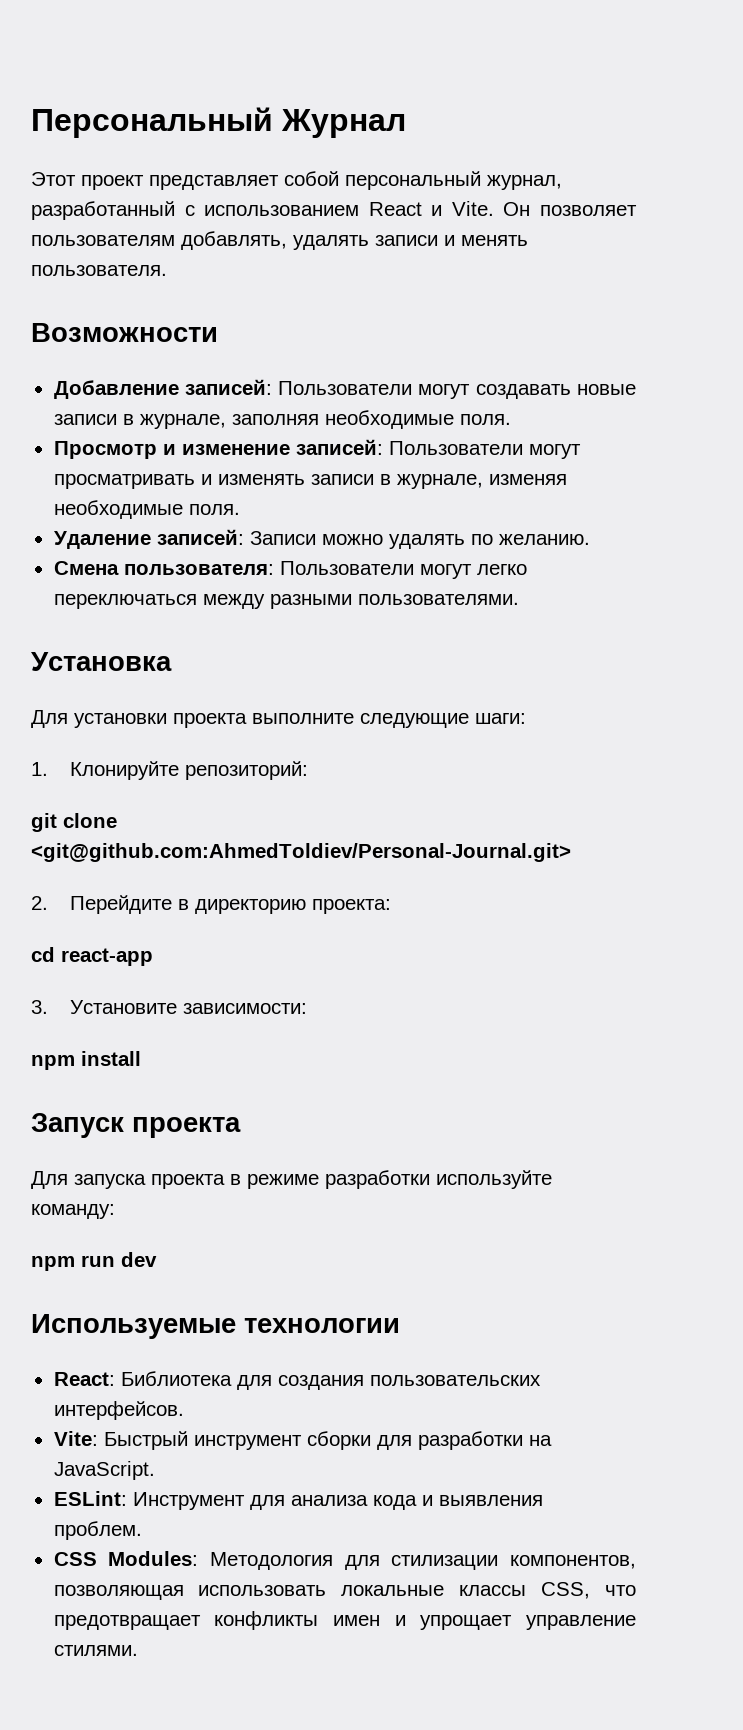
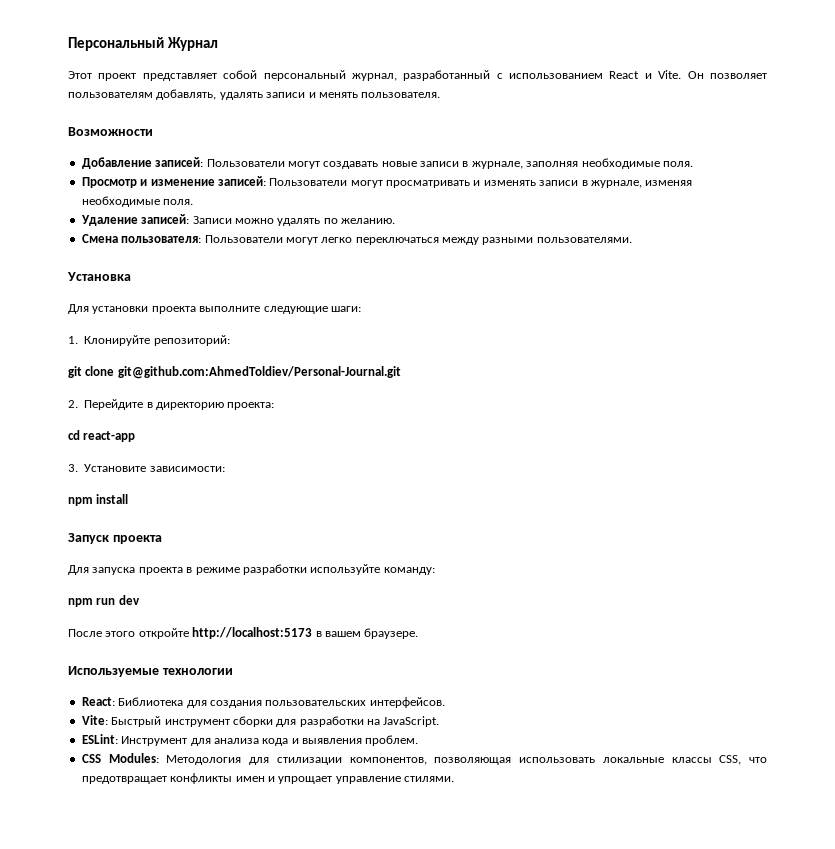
- git clone <git@github.com:AhmedToldiev/Personal-Journal.git>
+ git clone git@github.com:AhmedToldiev/Personal-Journal.git
+ После этого откройте http://localhost:5173 в вашем браузере.

